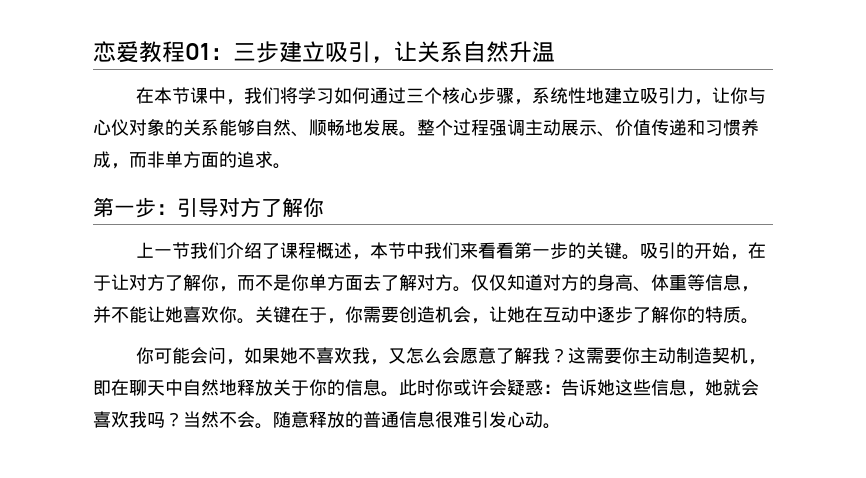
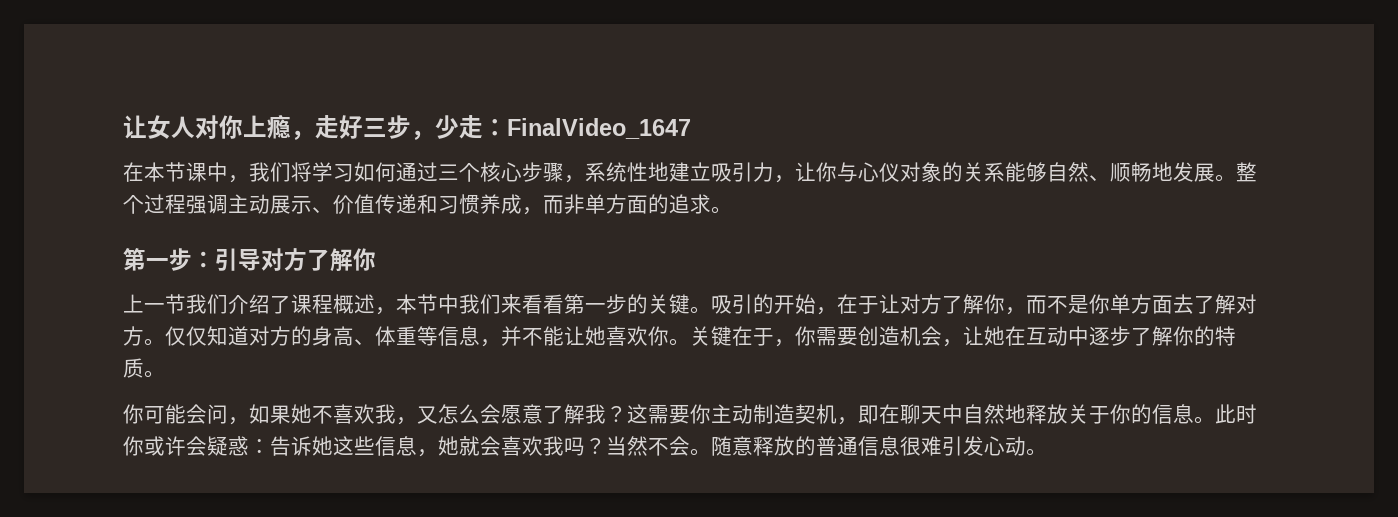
- 恋爱教程01：三步建立吸引，让关系自然升温
+ 让女人对你上瘾，走好三步，少走：FinalVideo_1647

